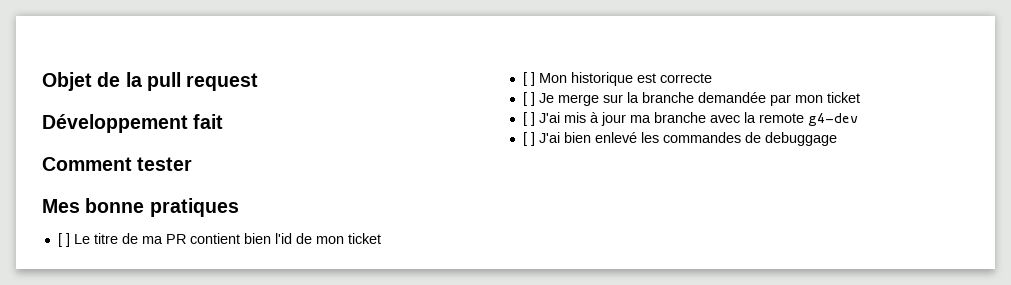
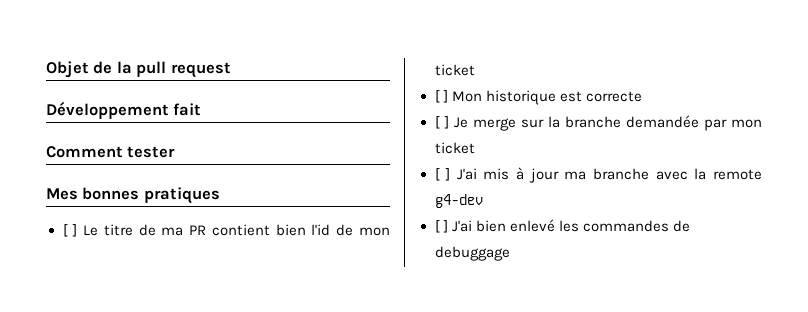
- Mes bonne pratiques
+ Mes bonnes pratiques

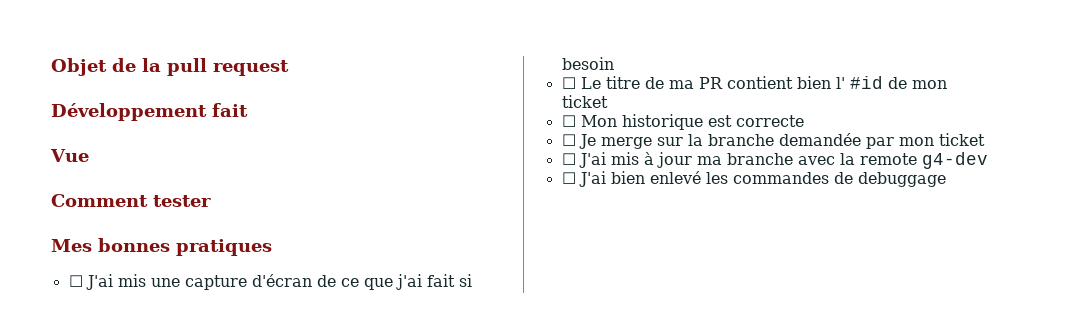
+ Vue
- [ ] Le titre de ma PR contient bien l'id de mon ticket
+ ☐ J'ai mis une capture d'écran de ce que j'ai fait si besoin
+ ☐ Le titre de ma PR contient bien l' #id de mon ticket
- [ ] Mon historique est correcte
+ ☐ Mon historique est correcte
- [ ] Je merge sur la branche demandée par mon ticket
+ ☐ Je merge sur la branche demandée par mon ticket
- [ ] J'ai mis à jour ma branche avec la remote g4-dev
+ ☐ J'ai mis à jour ma branche avec la remote g4-dev
- [ ] J'ai bien enlevé les commandes de debuggage
+ ☐ J'ai bien enlevé les commandes de debuggage

